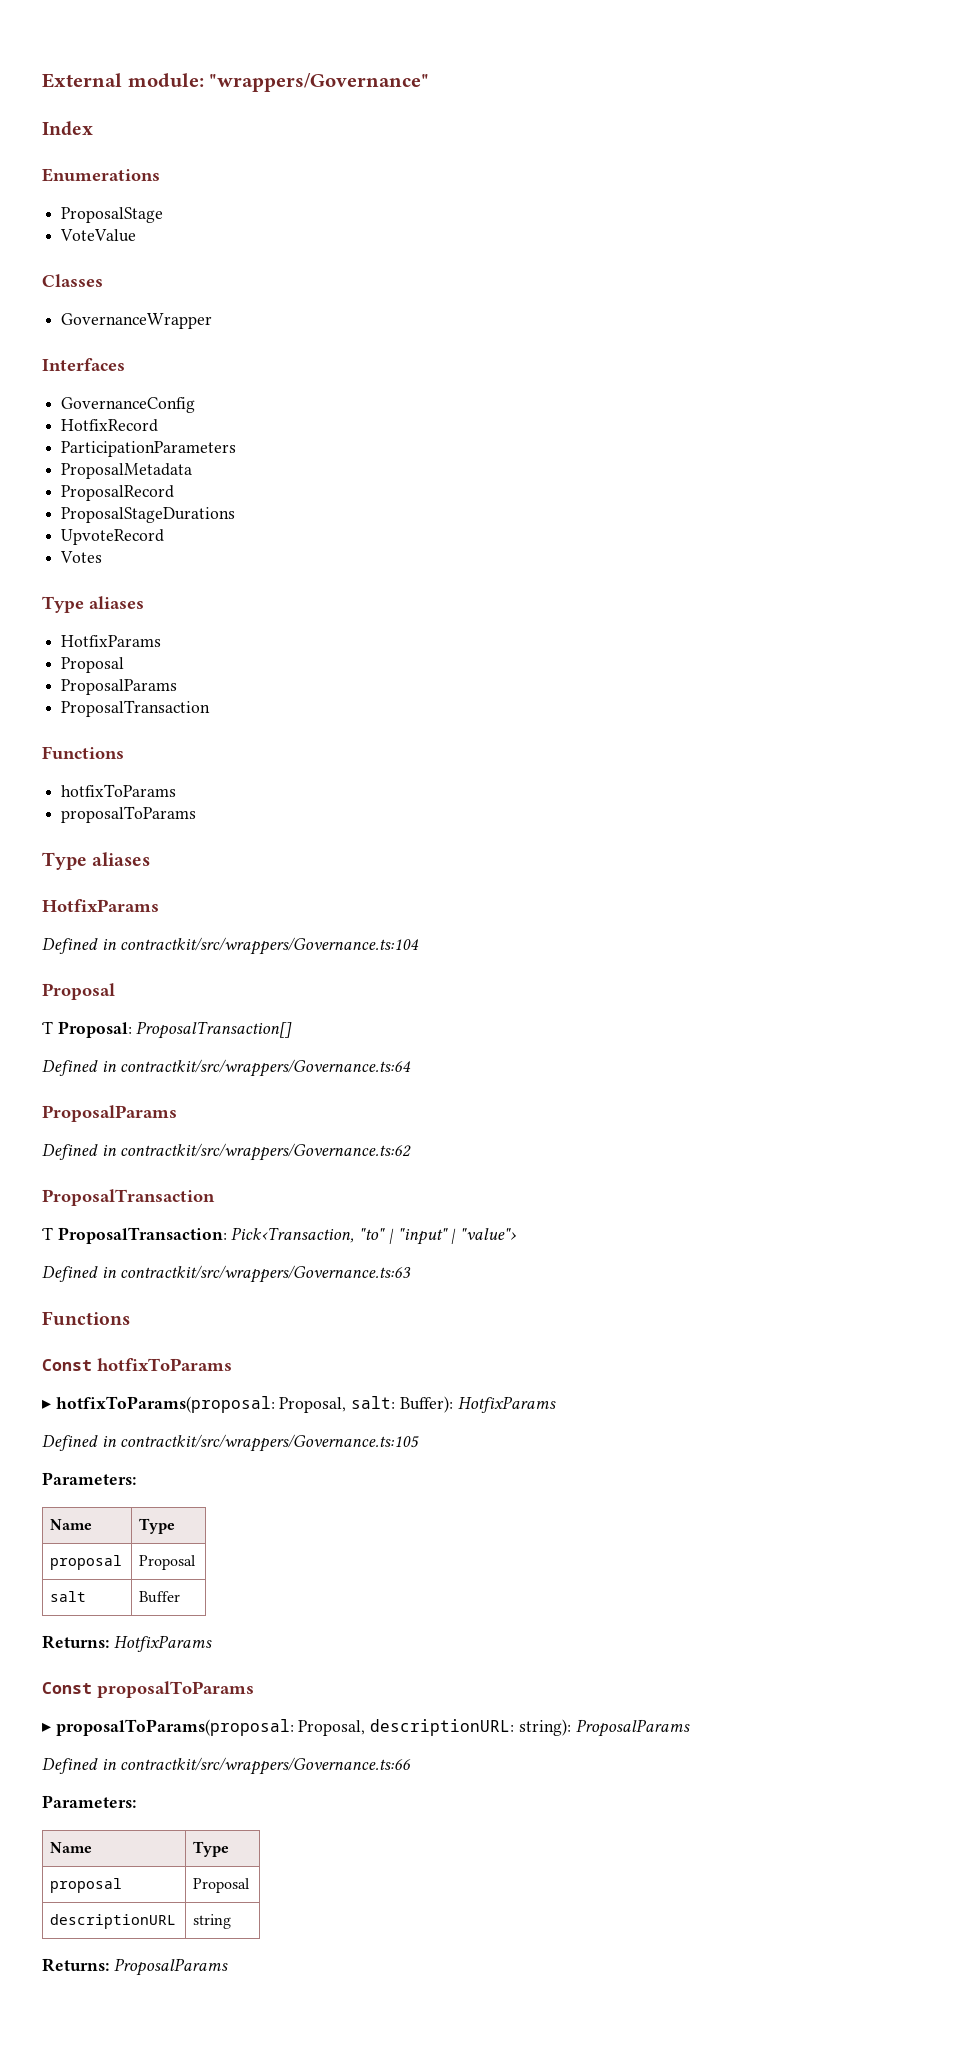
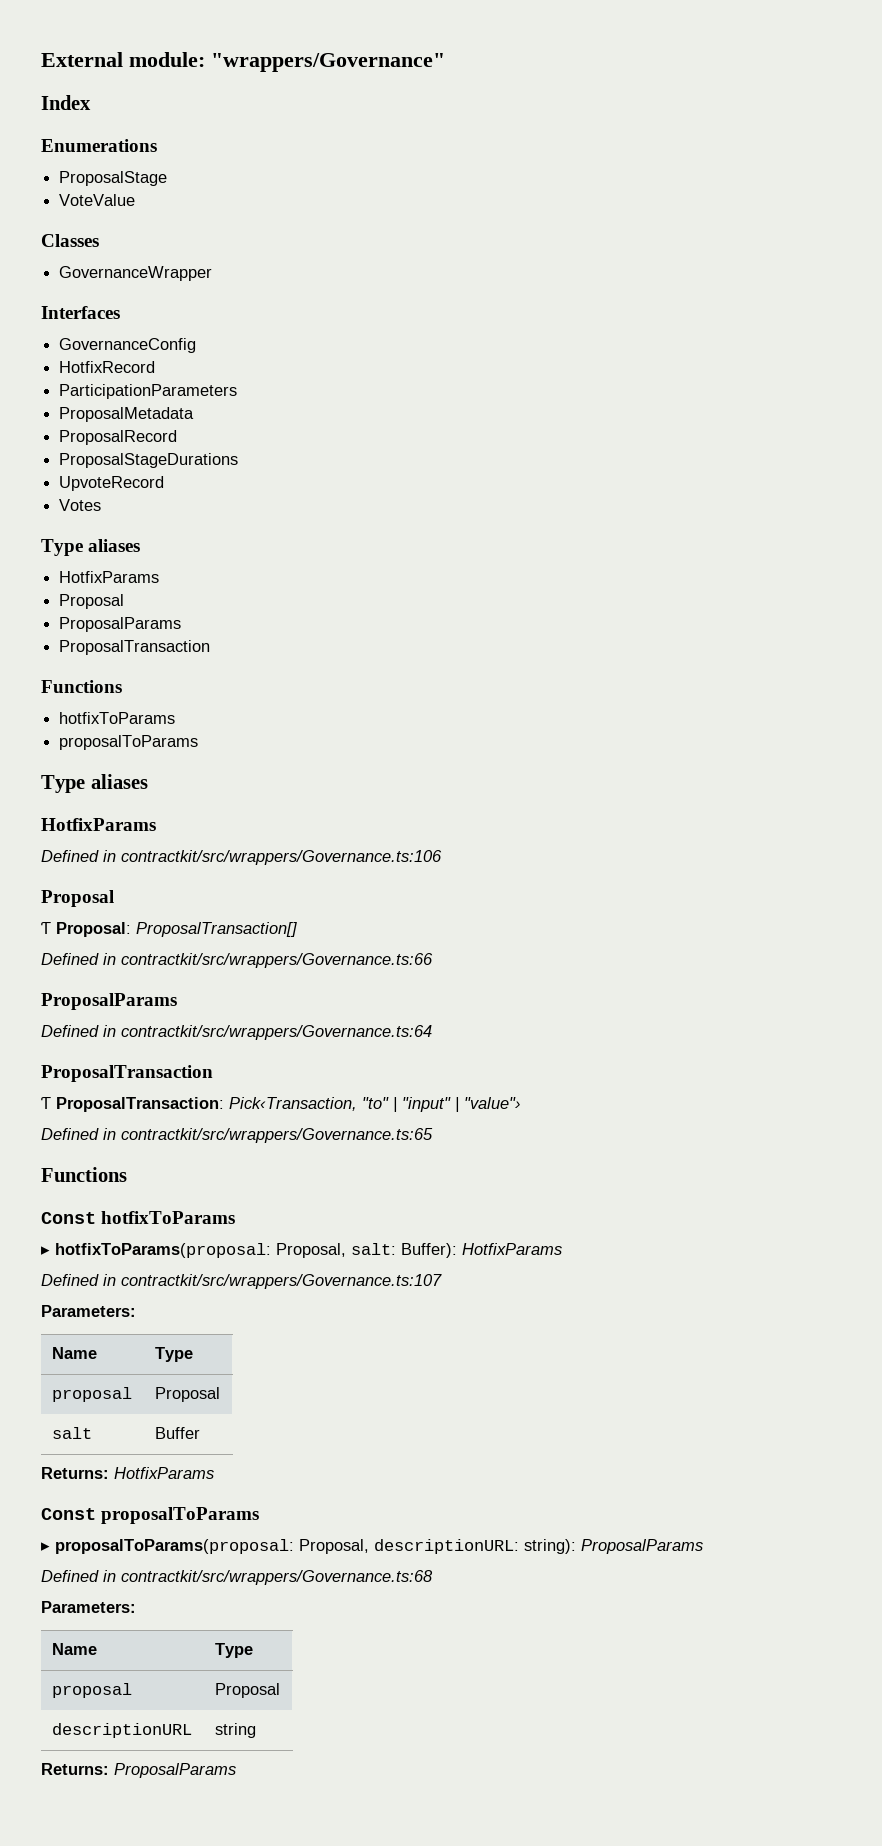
- Defined in contractkit/src/wrappers/Governance.ts:104
+ Defined in contractkit/src/wrappers/Governance.ts:106
+ Defined in contractkit/src/wrappers/Governance.ts:66
+ ProposalParams
  Defined in contractkit/src/wrappers/Governance.ts:64
- ProposalParams
- Defined in contractkit/src/wrappers/Governance.ts:62
- Defined in contractkit/src/wrappers/Governance.ts:63
+ Defined in contractkit/src/wrappers/Governance.ts:65
- Defined in contractkit/src/wrappers/Governance.ts:105
+ Defined in contractkit/src/wrappers/Governance.ts:107
- Defined in contractkit/src/wrappers/Governance.ts:66
+ Defined in contractkit/src/wrappers/Governance.ts:68

